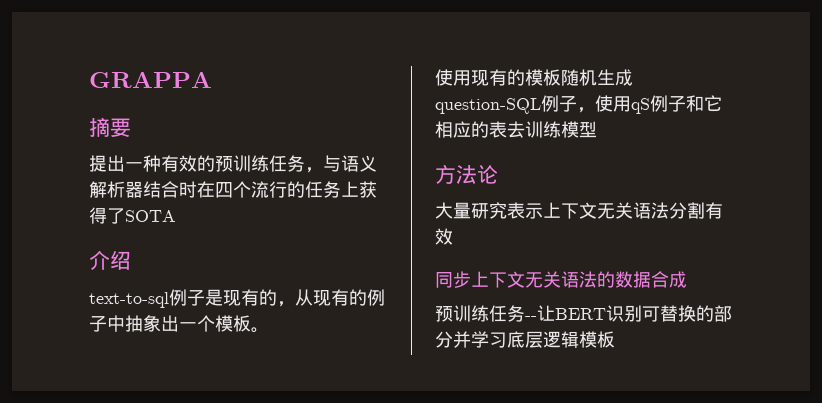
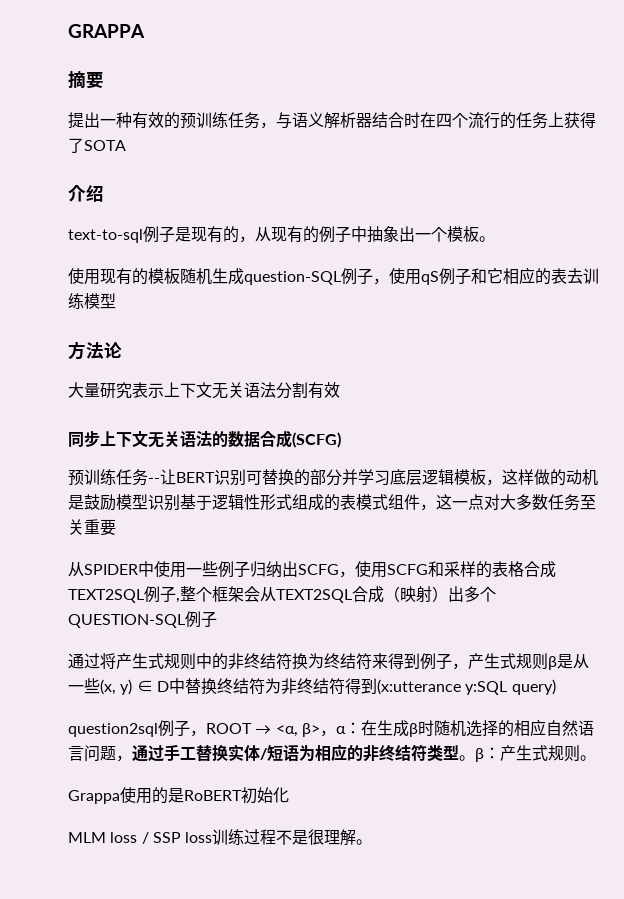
- 同步上下文无关语法的数据合成
+ 同步上下文无关语法的数据合成(SCFG)
- 预训练任务--让BERT识别可替换的部分并学习底层逻辑模板
+ 预训练任务--让BERT识别可替换的部分并学习底层逻辑模板，这样做的动机是鼓励模型识别基于逻辑性形式组成的表模式组件，这一点对大多数任务至关重要
+ 从SPIDER中使用一些例子归纳出SCFG，使用SCFG和采样的表格合成TEXT2SQL例子,整个框架会从TEXT2SQL合成（映射）出多个QUESTION-SQL例子
+ 通过将产生式规则中的非终结符换为终结符来得到例子，产生式规则β是从一些(x, y) ∈ D中替换终结符为非终结符得到(x:utterance y:SQL query)
+ question2sql例子，ROOT → <α, β>，α：在生成β时随机选择的相应自然语言问题，通过手工替换实体/短语为相应的非终结符类型。β：产生式规则。
+ Grappa使用的是RoBERT初始化
+ MLM loss / SSP loss训练过程不是很理解。

